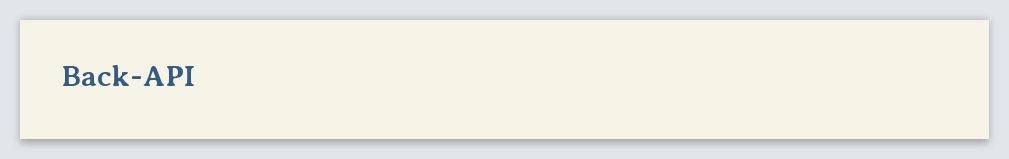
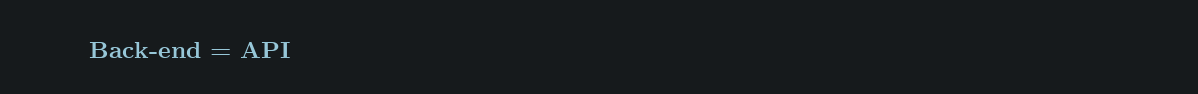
- Back-API
+ Back-end = API

